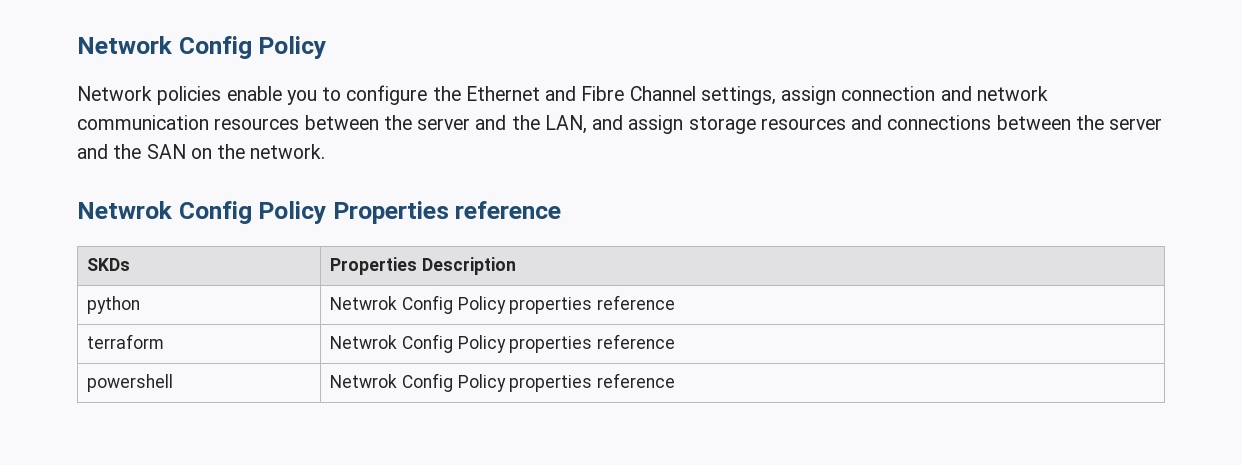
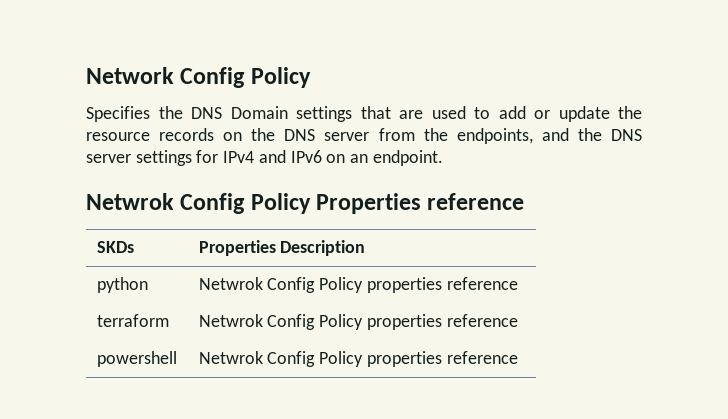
- Network policies enable you to configure the Ethernet and Fibre Channel settings, assign connection and network communication resources between the server and the LAN, and assign storage resources and connections between the server and the SAN on the network.
+ Specifies the DNS Domain settings that are used to add or update the resource records on the DNS server from the endpoints, and the DNS server settings for IPv4 and IPv6 on an endpoint.

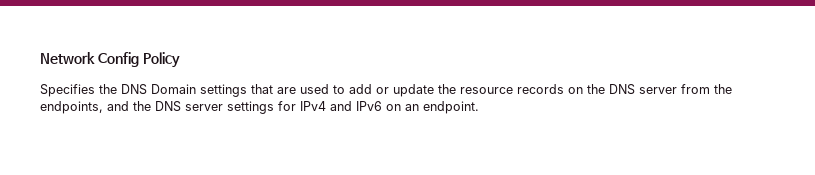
- Netwrok Config Policy Properties reference
- SKDs | Properties Description
- python | Netwrok Config Policy properties reference
- terraform | Netwrok Config Policy properties reference
- powershell | Netwrok Config Policy properties reference

